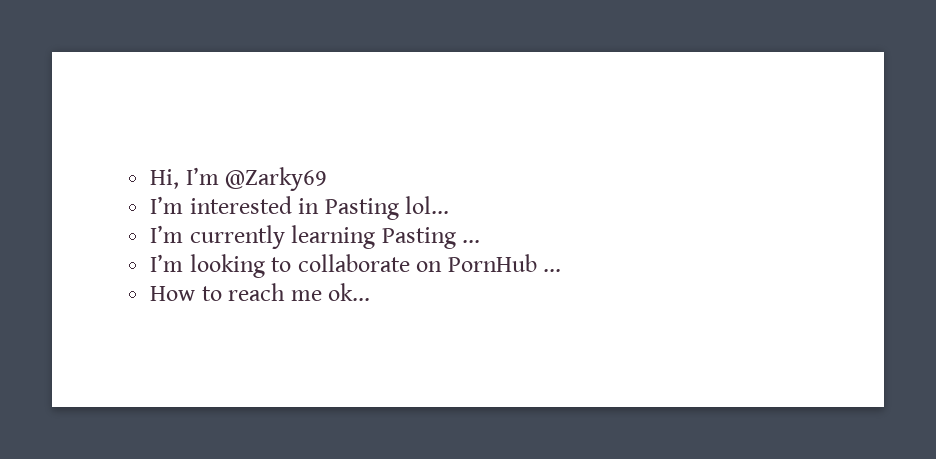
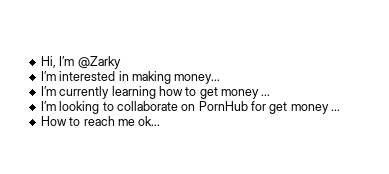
- Hi, I’m @Zarky69
+ Hi, I’m @Zarky
- I’m interested in Pasting lol...
+ I’m interested in making money...
- I’m currently learning Pasting ...
+ I’m currently learning how to get money ...
- I’m looking to collaborate on PornHub ...
+ I’m looking to collaborate on PornHub for get money ...

